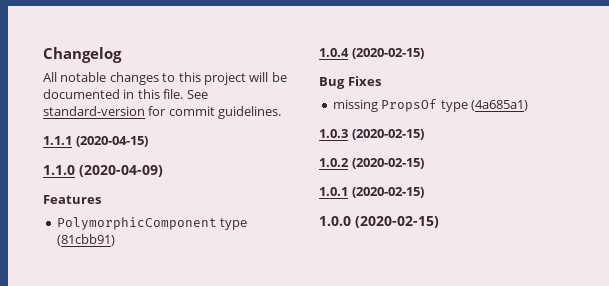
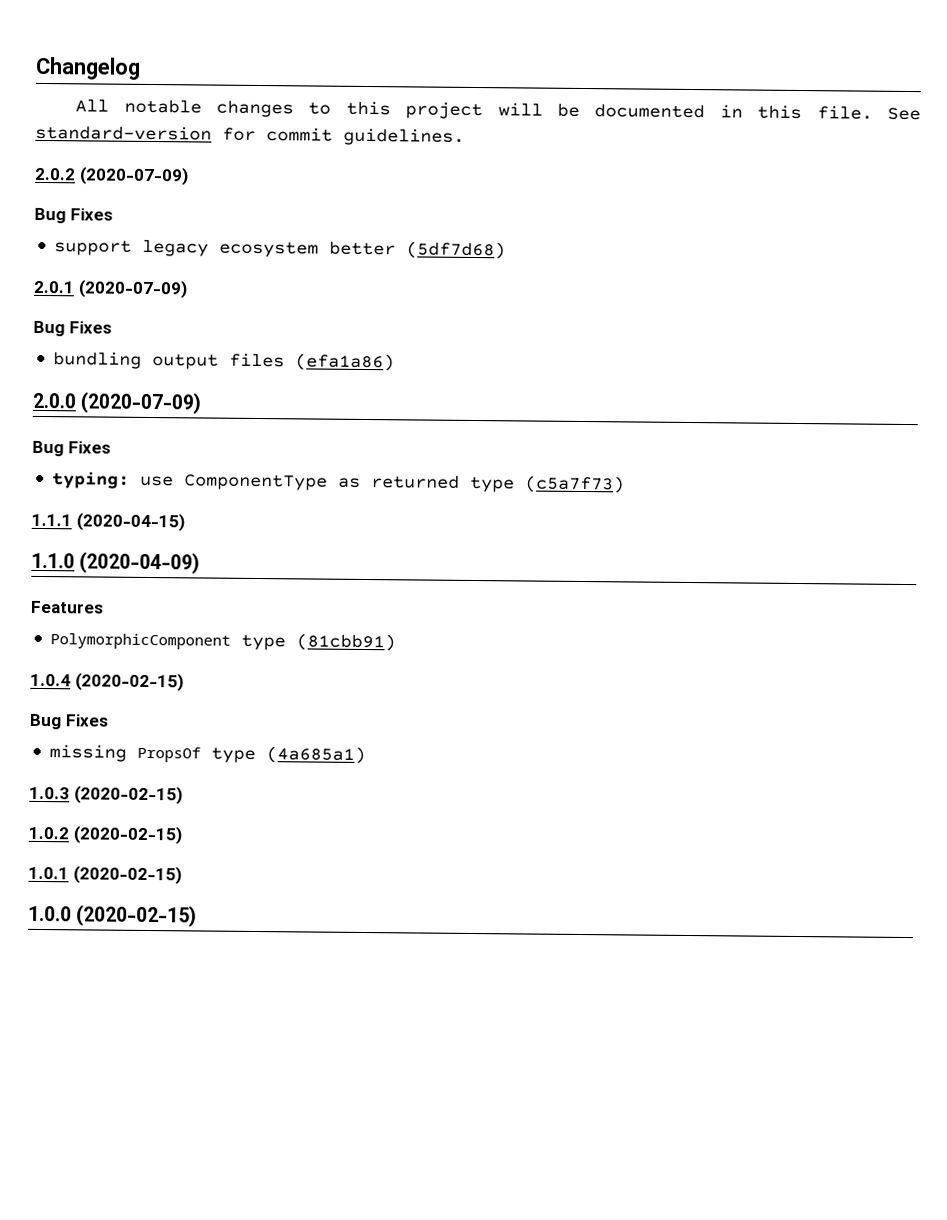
+ 2.0.2 (2020-07-09)
+ Bug Fixes
+ support legacy ecosystem better (5df7d68)
+ 2.0.1 (2020-07-09)
+ Bug Fixes
+ bundling output files (efa1a86)
+ 2.0.0 (2020-07-09)
+ Bug Fixes
+ typing: use ComponentType as returned type (c5a7f73)

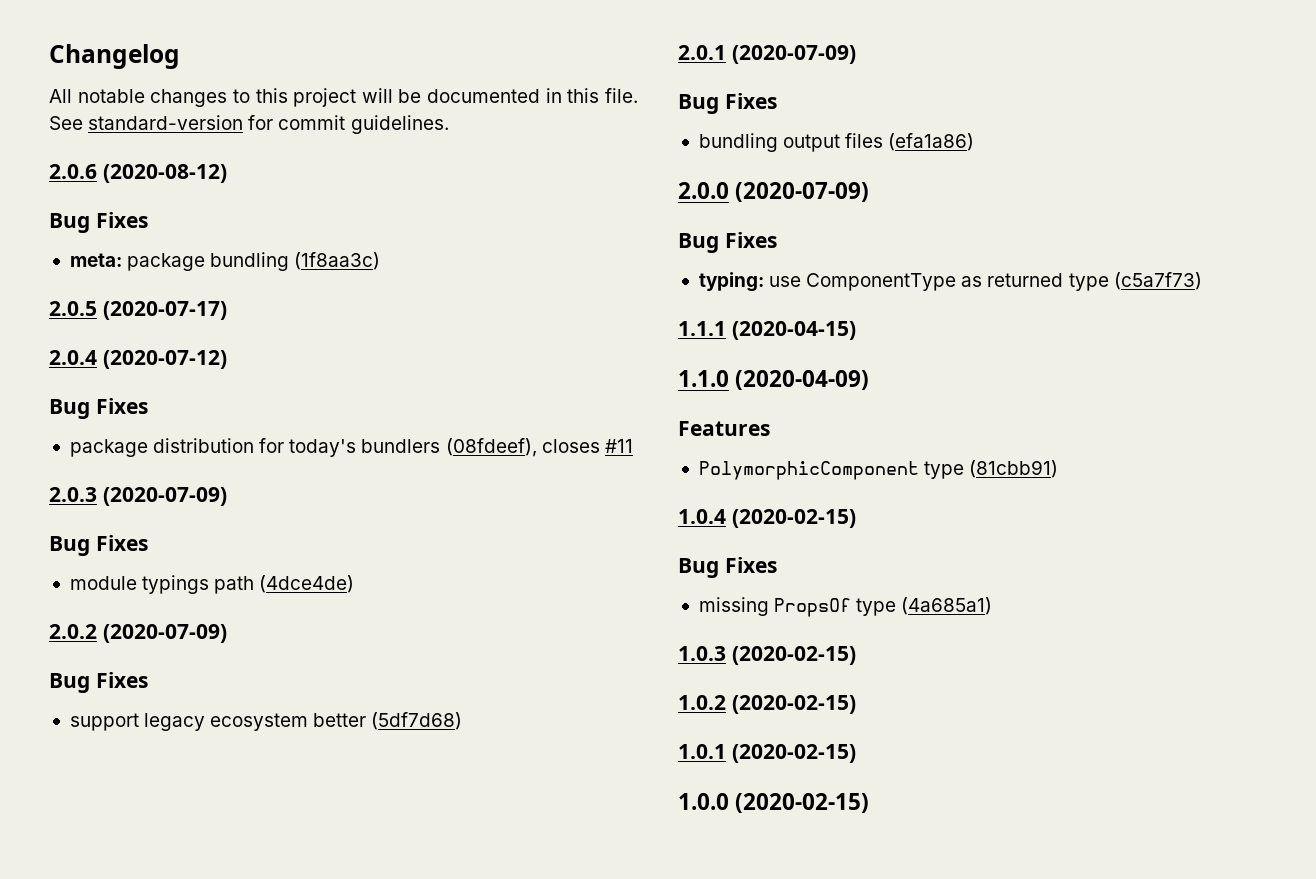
+ 2.0.6 (2020-08-12)
+ Bug Fixes
+ meta: package bundling (1f8aa3c)
+ 2.0.5 (2020-07-17)
+ 2.0.4 (2020-07-12)
+ Bug Fixes
+ package distribution for today's bundlers (08fdeef), closes #11
+ 2.0.3 (2020-07-09)
+ Bug Fixes
+ module typings path (4dce4de)

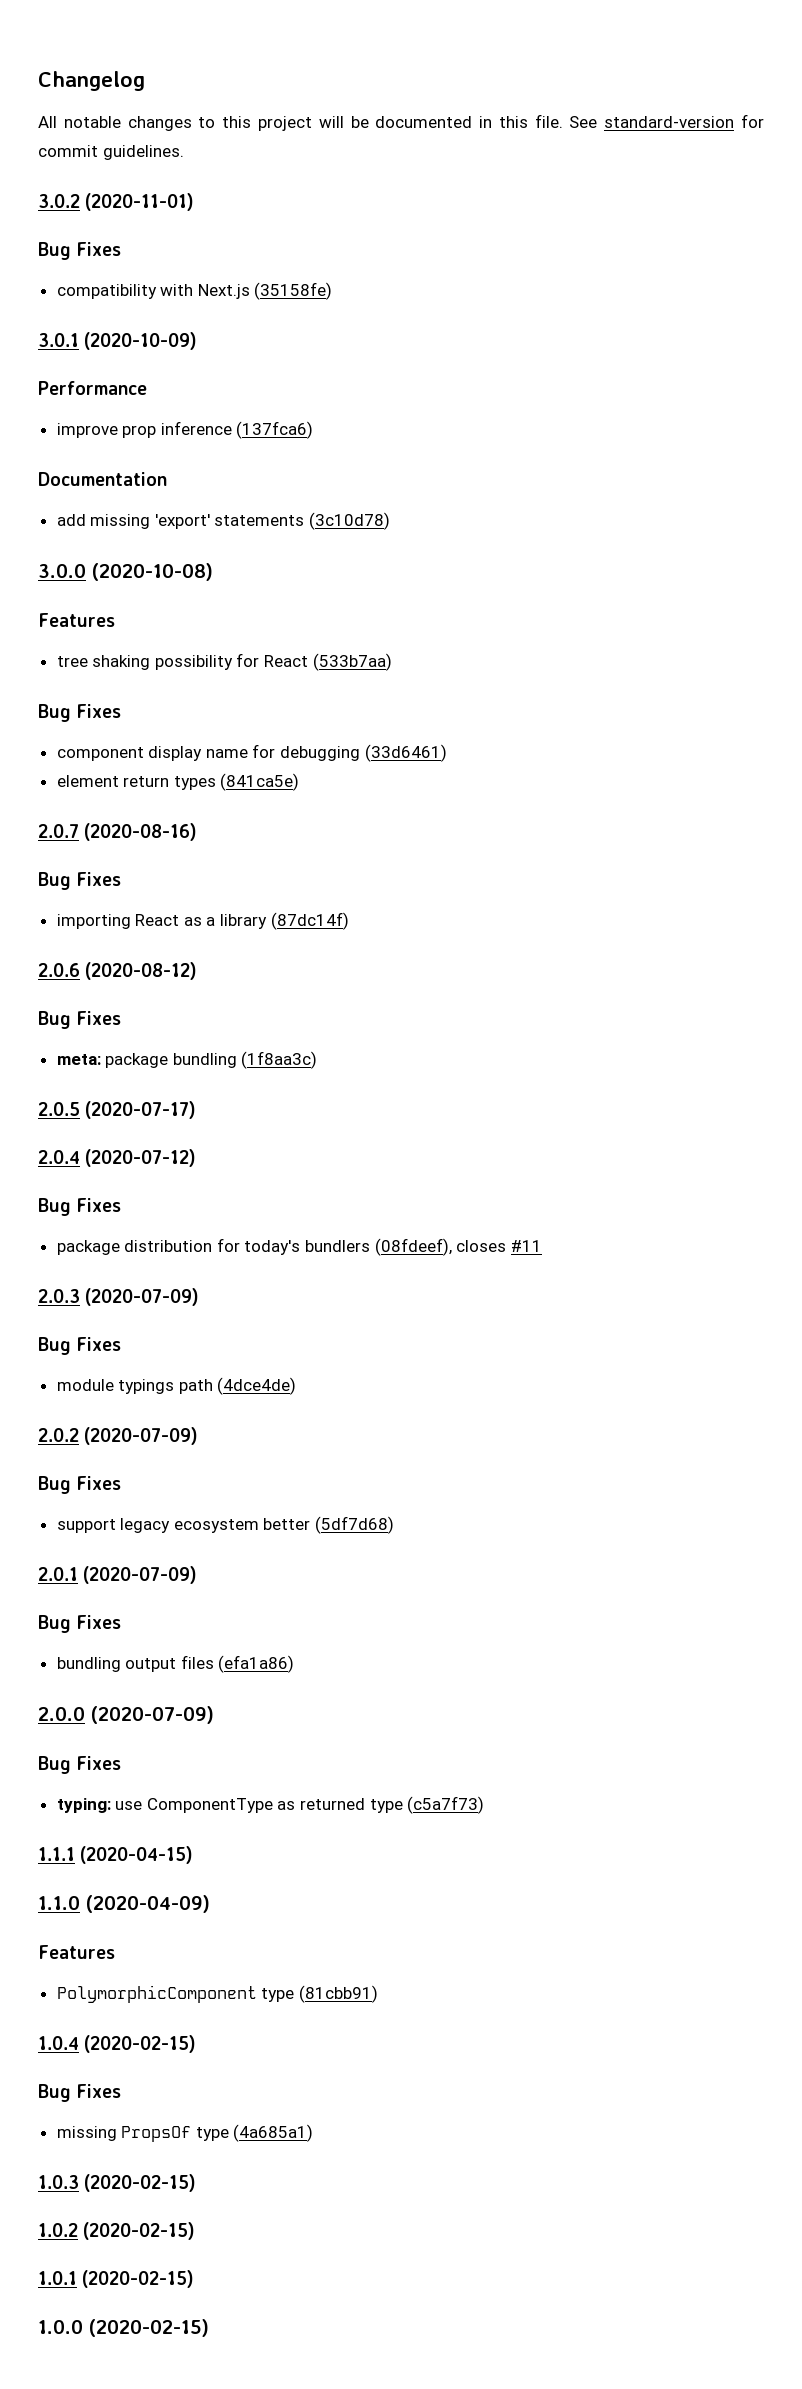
+ 3.0.2 (2020-11-01)
+ Bug Fixes
+ compatibility with Next.js (35158fe)
+ 3.0.1 (2020-10-09)
+ Performance
+ improve prop inference (137fca6)
+ Documentation
+ add missing 'export' statements (3c10d78)
+ 3.0.0 (2020-10-08)
+ Features
+ tree shaking possibility for React (533b7aa)
+ Bug Fixes
+ component display name for debugging (33d6461)
+ element return types (841ca5e)
+ 2.0.7 (2020-08-16)
+ Bug Fixes
+ importing React as a library (87dc14f)

